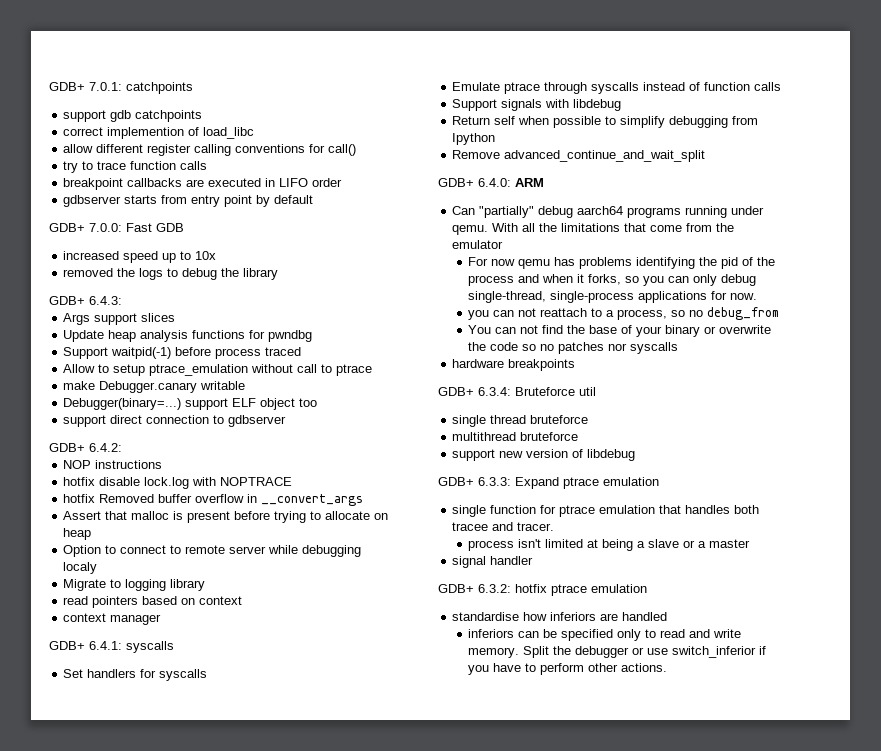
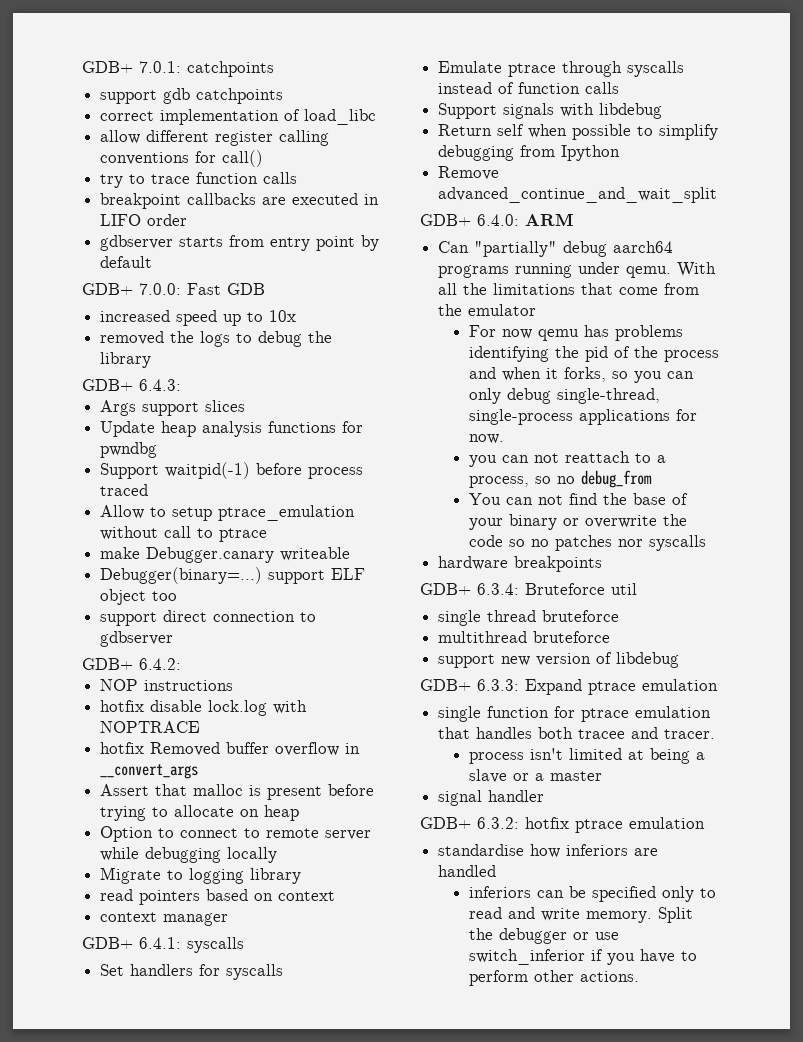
- correct implemention of load_libc
+ correct implementation of load_libc
- make Debugger.canary writable
+ make Debugger.canary writeable
- Option to connect to remote server while debugging localy
+ Option to connect to remote server while debugging locally

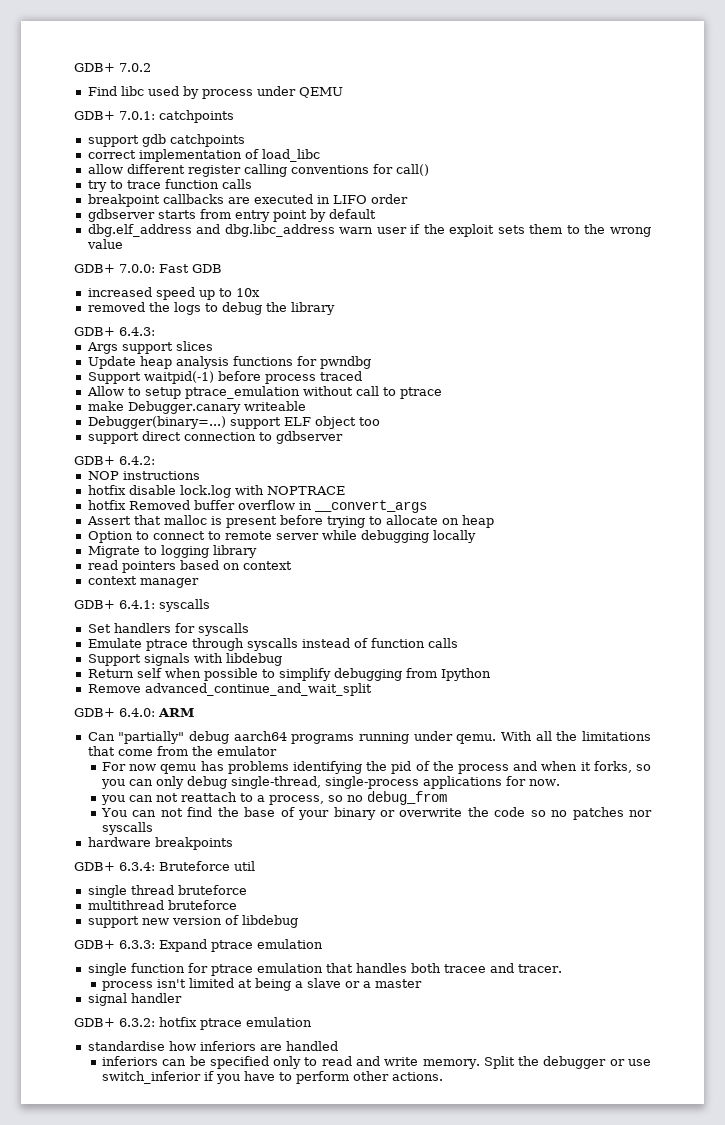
+ GDB+ 7.0.2
+ Find libc used by process under QEMU
+ dbg.elf_address and dbg.libc_address warn user if the exploit sets them to the wrong value

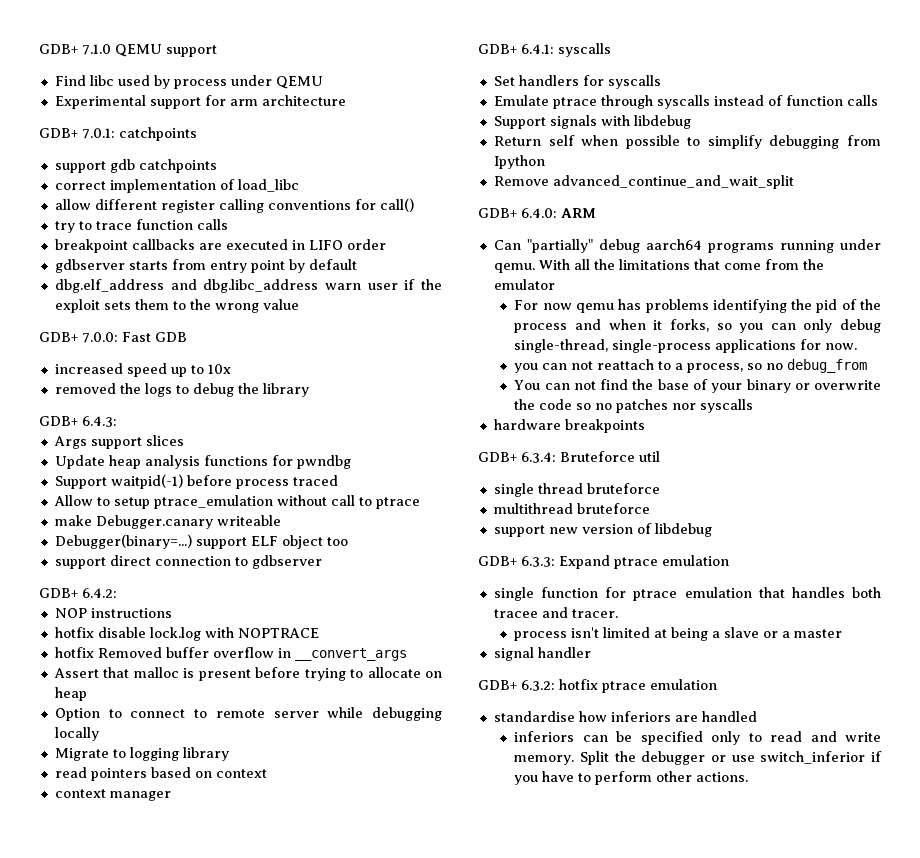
- GDB+ 7.0.2
+ GDB+ 7.1.0 QEMU support
+ Experimental support for arm architecture

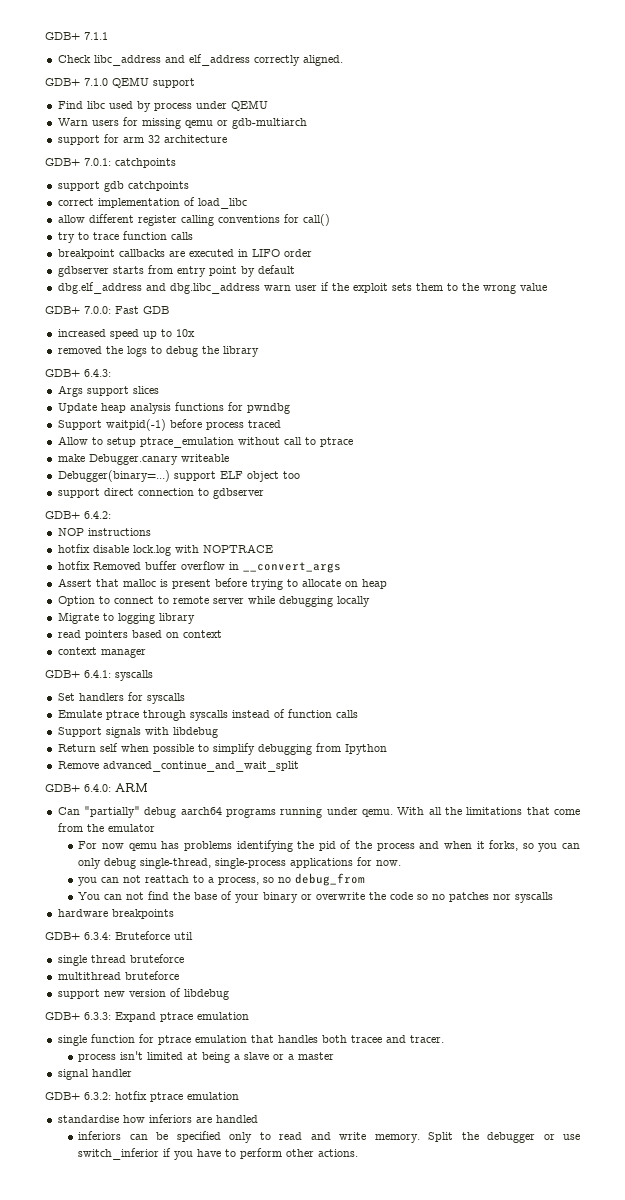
+ GDB+ 7.1.1
+ Check libc_address and elf_address correctly aligned.
- Experimental support for arm architecture
+ Warn users for missing qemu or gdb-multiarch
+ support for arm 32 architecture

